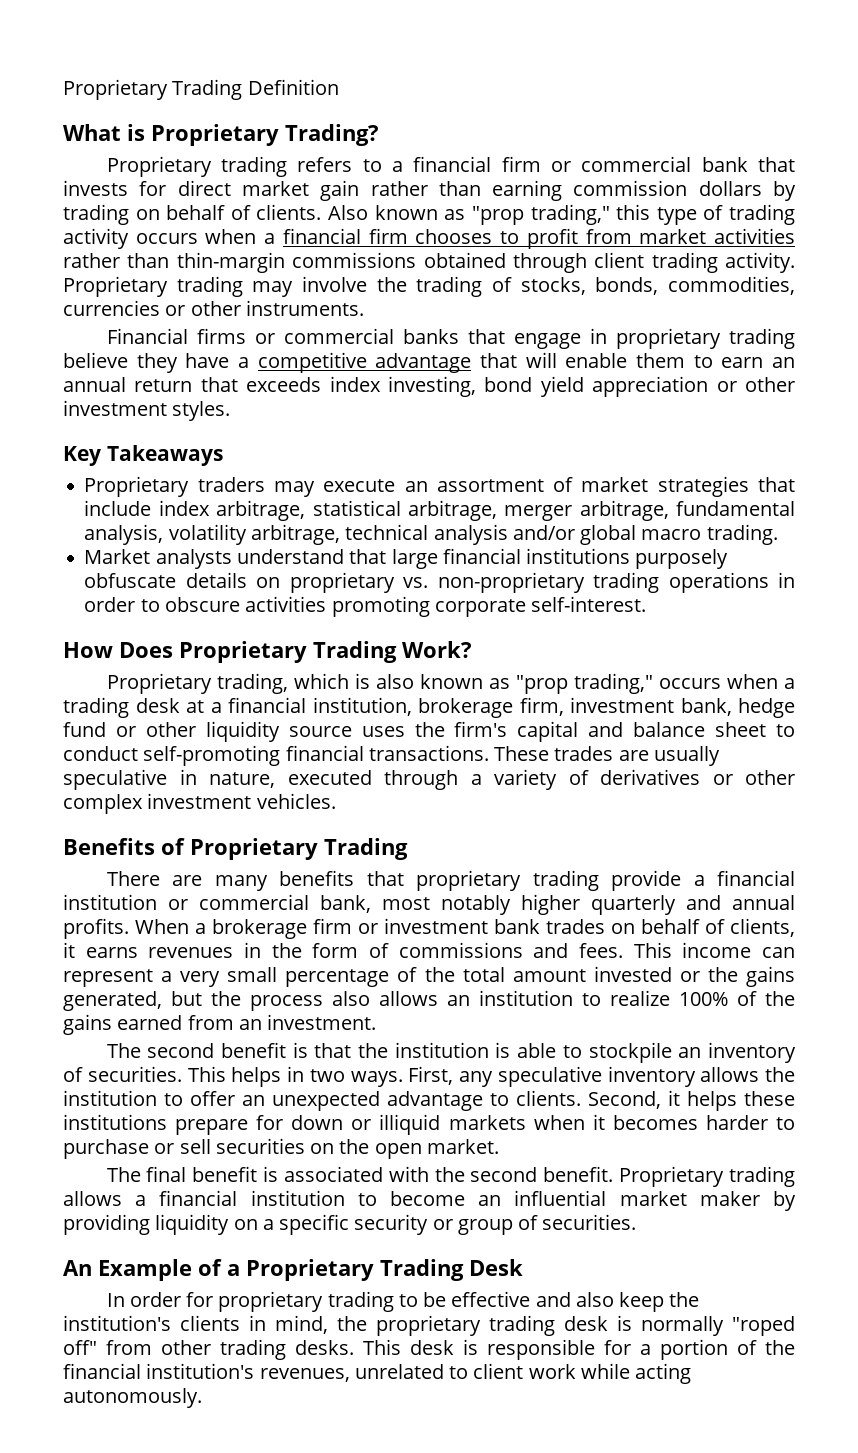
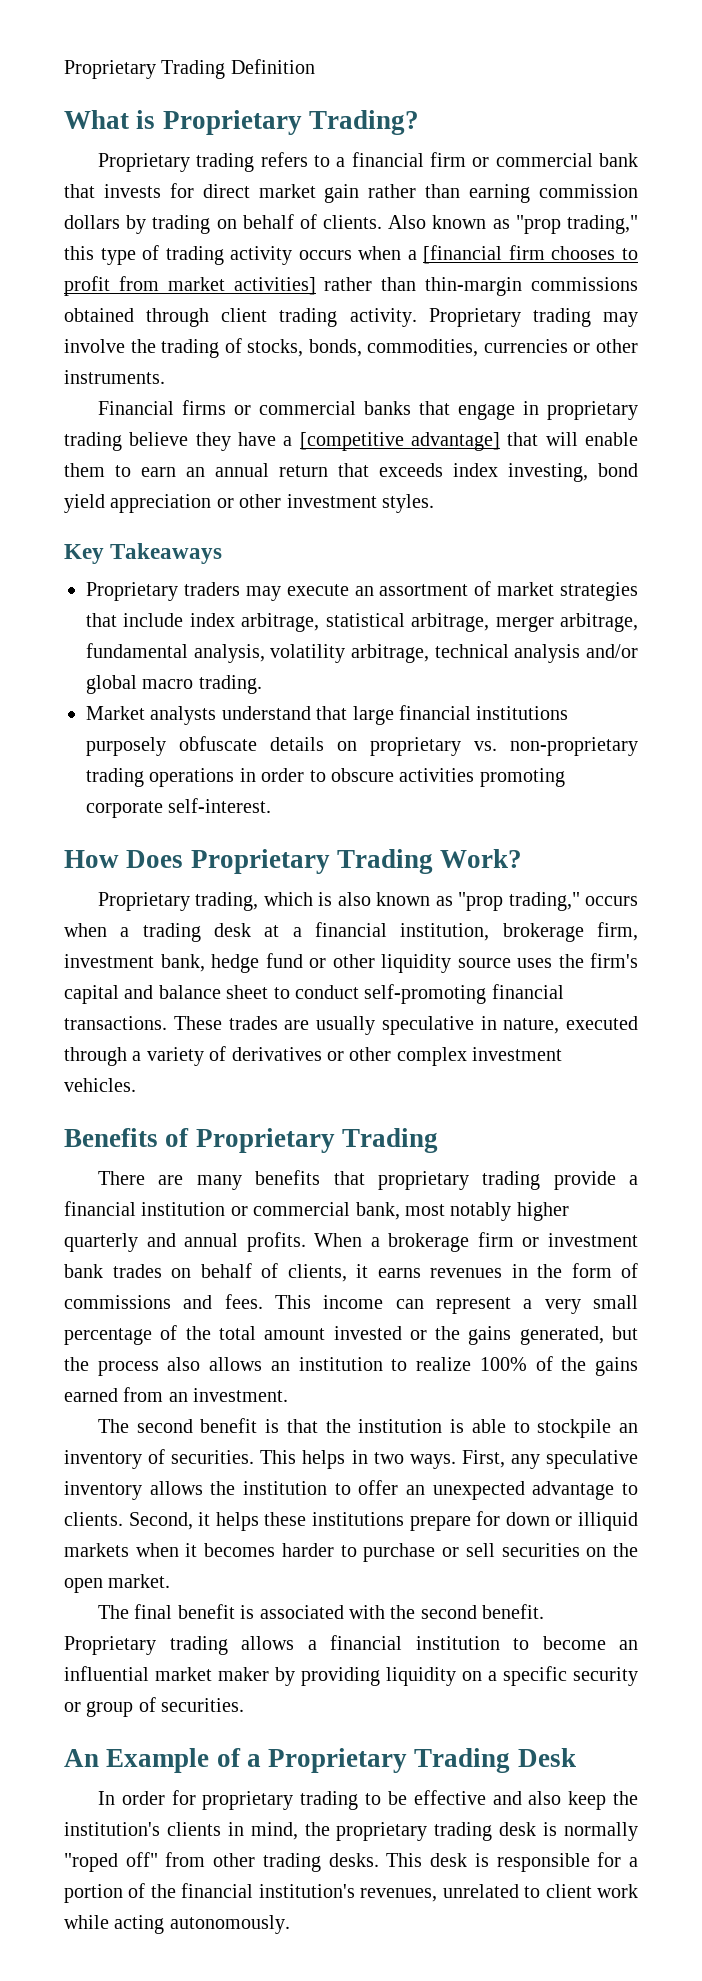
- Also known as "prop trading," this type of trading activity occurs when a financial firm chooses to profit from market activities rather than thin-margin commissions obtained through client trading activity.
+ Also known as "prop trading," this type of trading activity occurs when a [financial firm chooses to profit from market activities] rather than thin-margin commissions obtained through client trading activity.
- Financial firms or commercial banks that engage in proprietary trading believe they have a competitive advantage that will enable them to earn an annual return that exceeds index investing, bond yield appreciation or other investment styles.
+ Financial firms or commercial banks that engage in proprietary trading believe they have a [competitive advantage] that will enable them to earn an annual return that exceeds index investing, bond yield appreciation or other investment styles.

